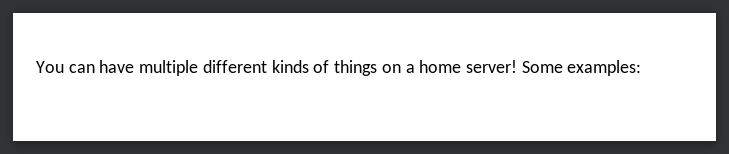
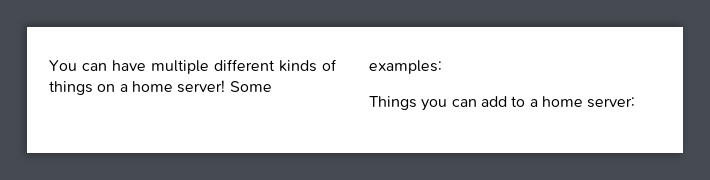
+ Things you can add to a home server:

